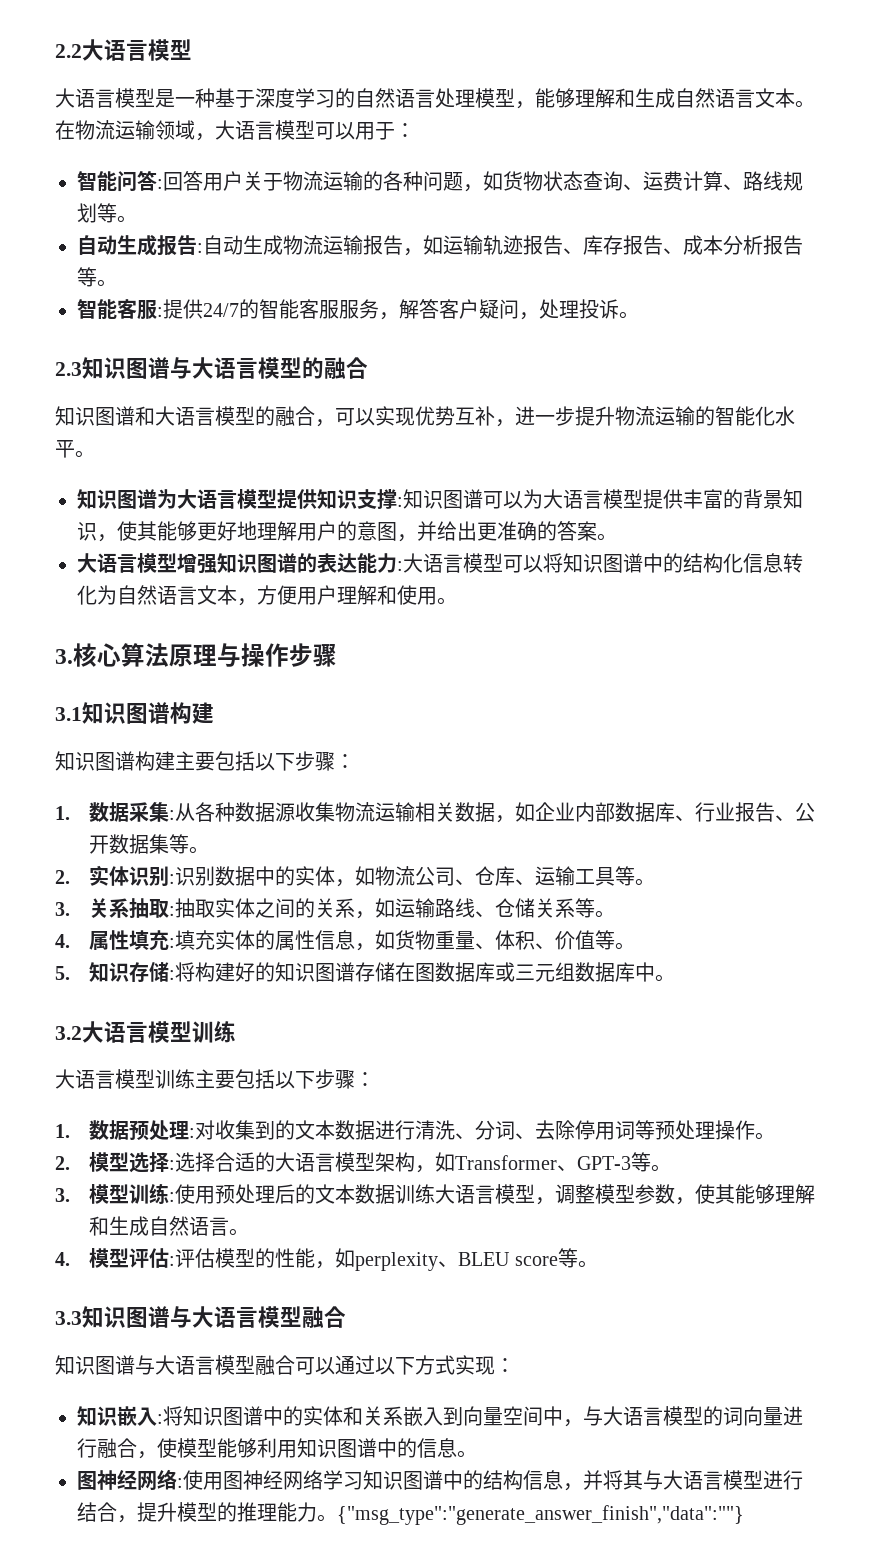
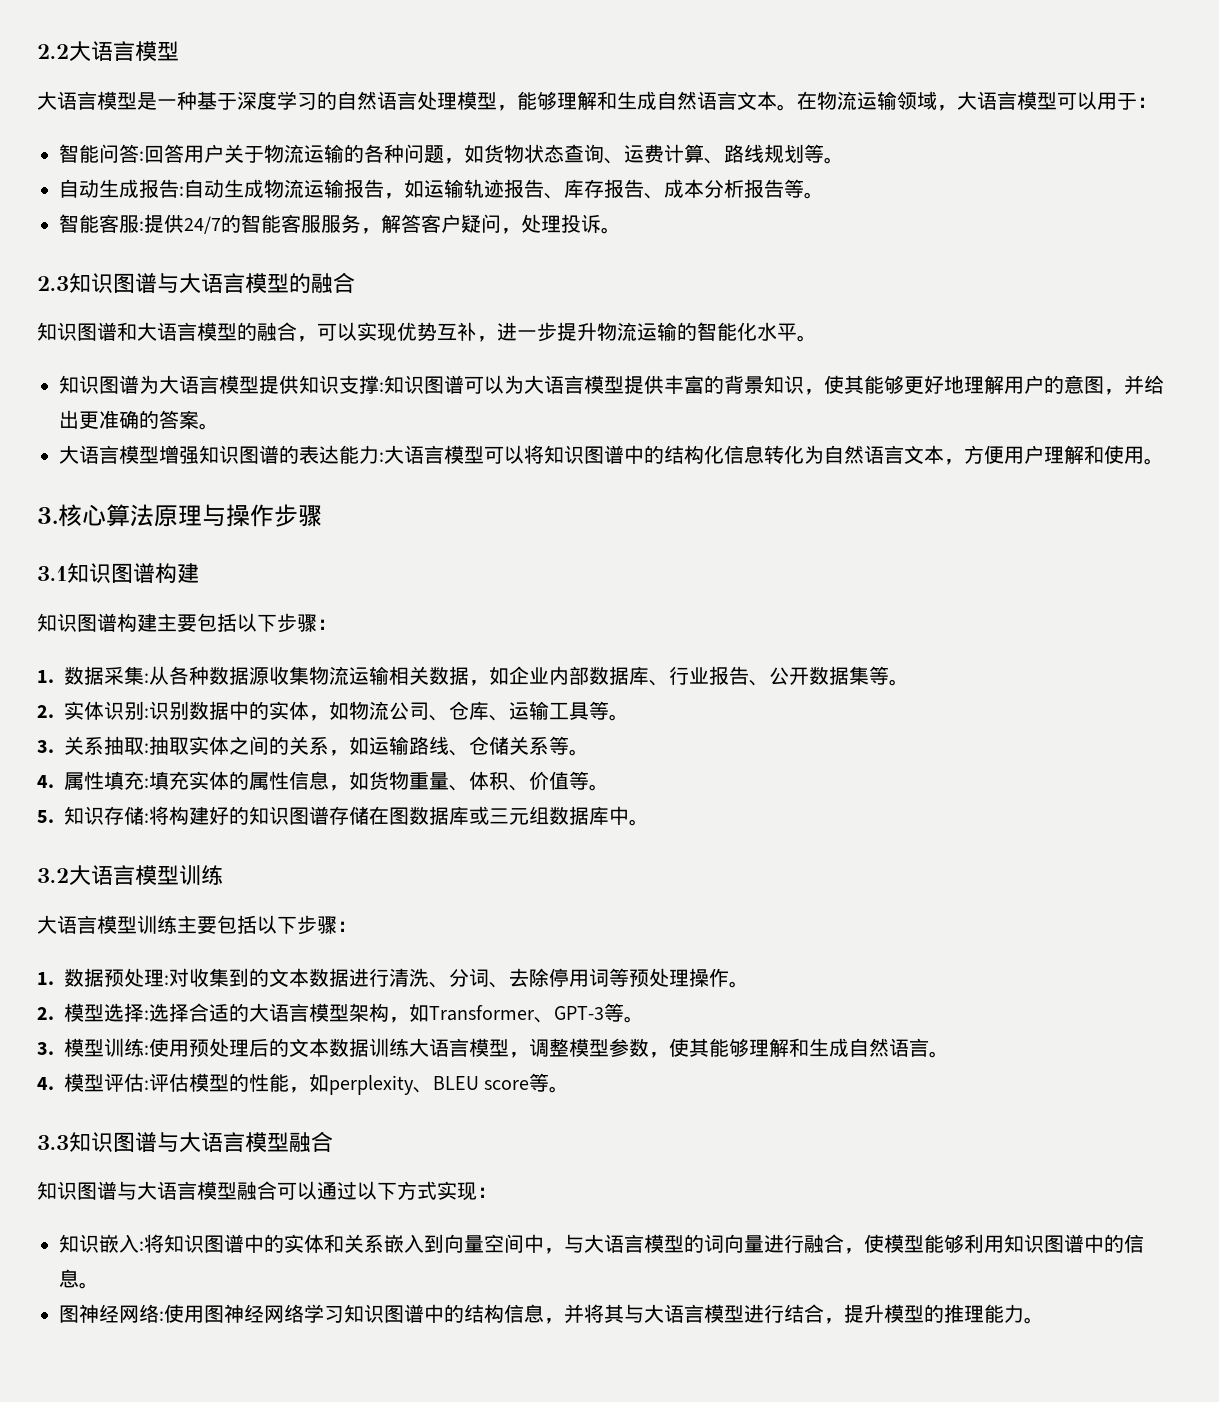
- {"msg_type":"generate_answer_finish","data":""}

